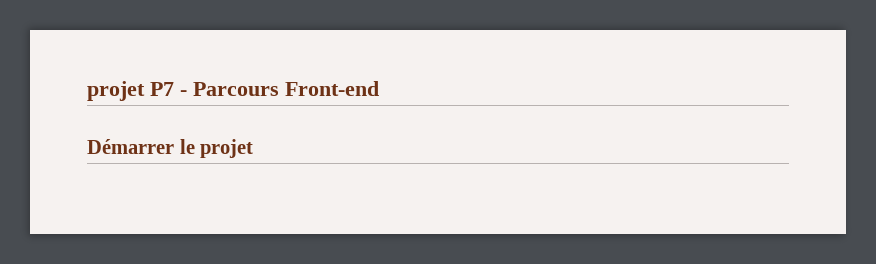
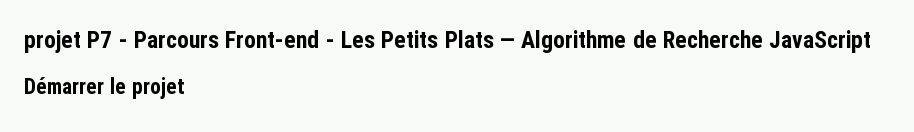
- projet P7 - Parcours Front-end
+ projet P7 - Parcours Front-end - Les Petits Plats — Algorithme de Recherche JavaScript

